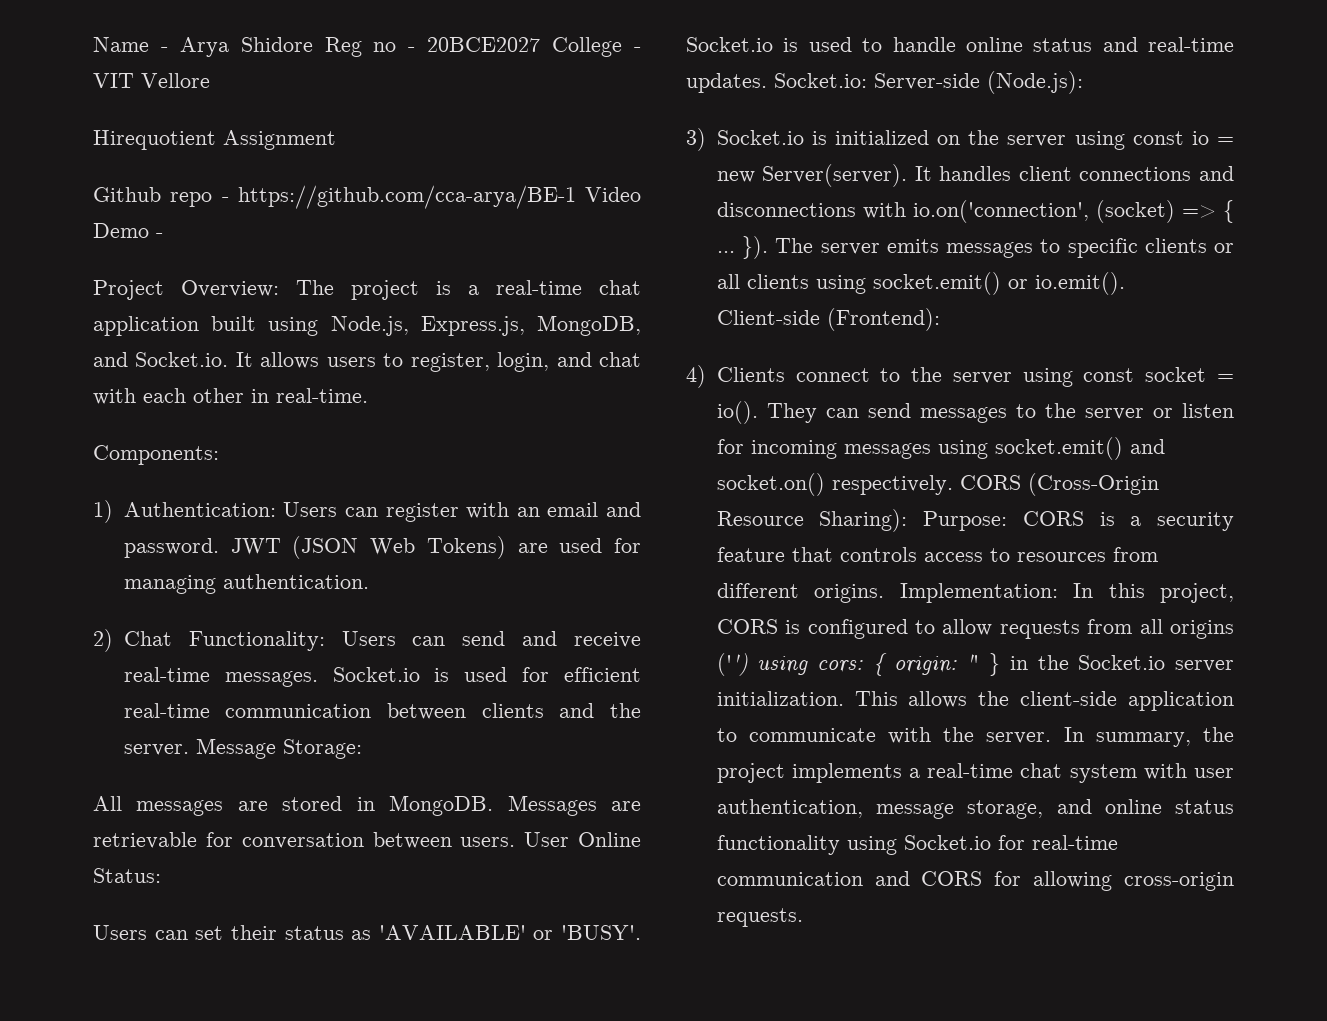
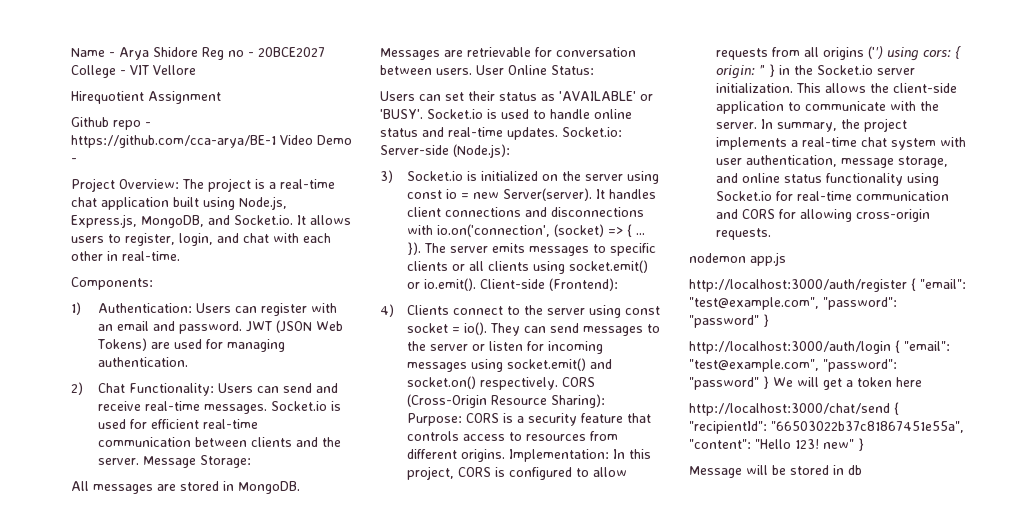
+ nodemon app.js
+ http://localhost:3000/auth/register { "email": "test@example.com", "password": "password" }
+ http://localhost:3000/auth/login { "email": "test@example.com", "password": "password" } We will get a token here
+ http://localhost:3000/chat/send { "recipientId": "66503022b37c81867451e55a", "content": "Hello 123! new" }
+ Message will be stored in db

